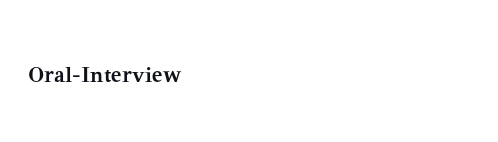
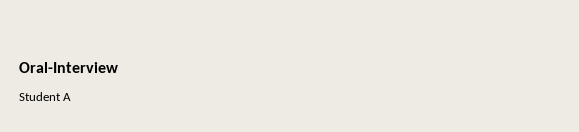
+ Student A

